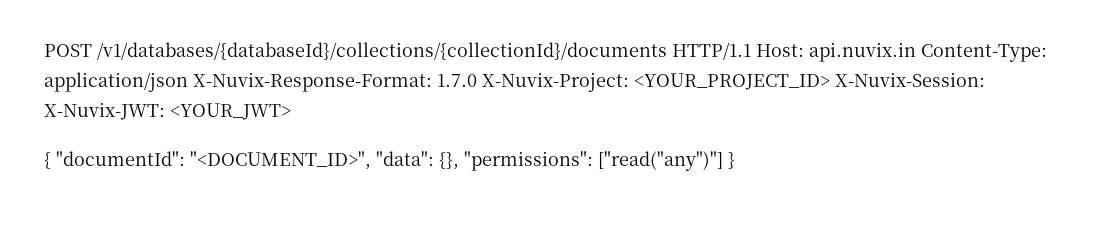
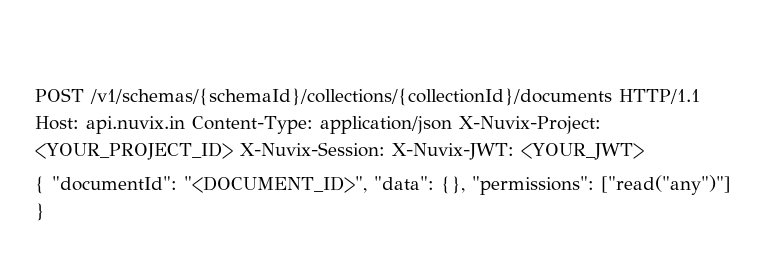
- POST /v1/databases/{databaseId}/collections/{collectionId}/documents HTTP/1.1 Host: api.nuvix.in Content-Type: application/json X-Nuvix-Response-Format: 1.7.0 X-Nuvix-Project: <YOUR_PROJECT_ID> X-Nuvix-Session: X-Nuvix-JWT: <YOUR_JWT>
+ POST /v1/schemas/{schemaId}/collections/{collectionId}/documents HTTP/1.1 Host: api.nuvix.in Content-Type: application/json X-Nuvix-Project: <YOUR_PROJECT_ID> X-Nuvix-Session: X-Nuvix-JWT: <YOUR_JWT>

